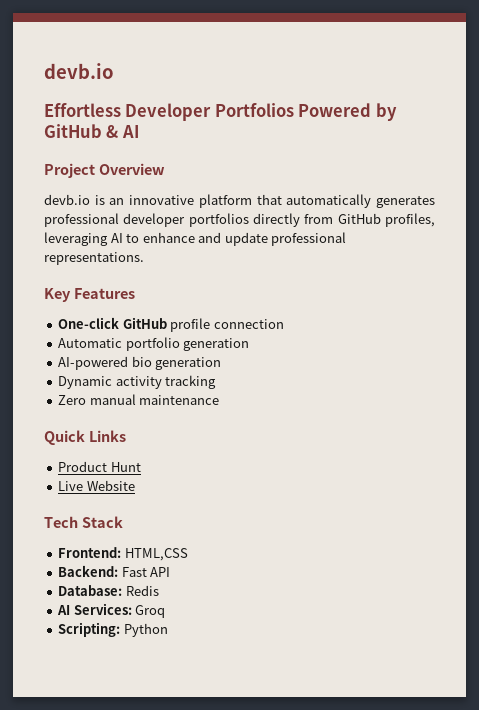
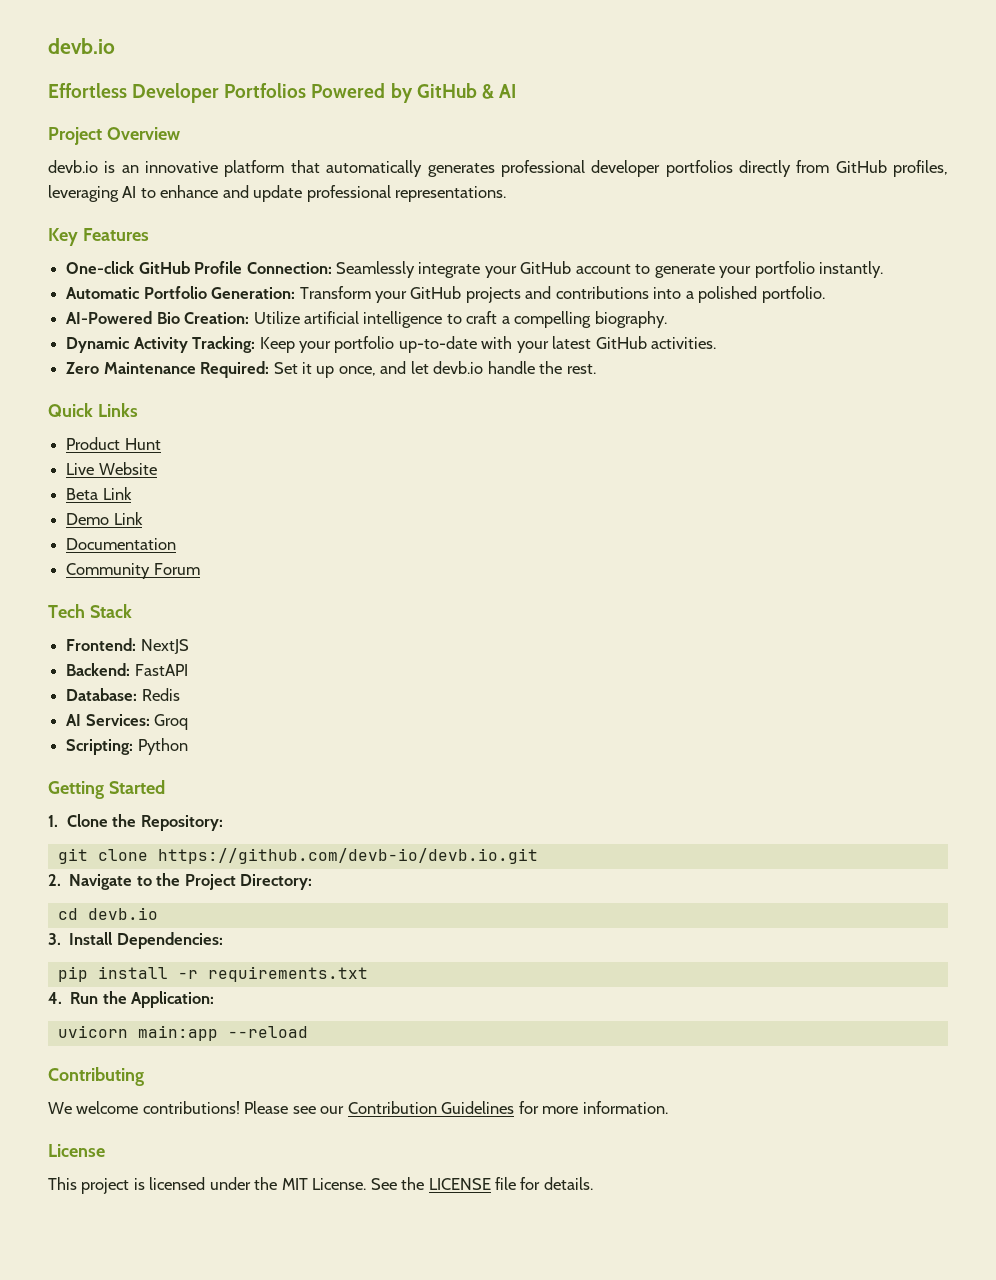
- One-click GitHub profile connection
- Automatic portfolio generation
- AI-powered bio generation
- Dynamic activity tracking
- Zero manual maintenance
+ One-click GitHub Profile Connection: Seamlessly integrate your GitHub account to generate your portfolio instantly.
+ Automatic Portfolio Generation: Transform your GitHub projects and contributions into a polished portfolio.
+ AI-Powered Bio Creation: Utilize artificial intelligence to craft a compelling biography.
+ Dynamic Activity Tracking: Keep your portfolio up-to-date with your latest GitHub activities.
+ Zero Maintenance Required: Set it up once, and let devb.io handle the rest.
+ Beta Link
+ Demo Link
+ Documentation
+ Community Forum
- Frontend: HTML,CSS
+ Frontend: NextJS
- Backend: Fast API
+ Backend: FastAPI
+ Getting Started
+ 1. Clone the Repository:
+ git clone https://github.com/devb-io/devb.io.git
+ 2. Navigate to the Project Directory:
+ cd devb.io
+ 3. Install Dependencies:
+ pip install -r requirements.txt
+ 4. Run the Application:
+ uvicorn main:app --reload
+ Contributing
+ We welcome contributions! Please see our Contribution Guidelines for more information.
+ License
+ This project is licensed under the MIT License. See the LICENSE file for details.

